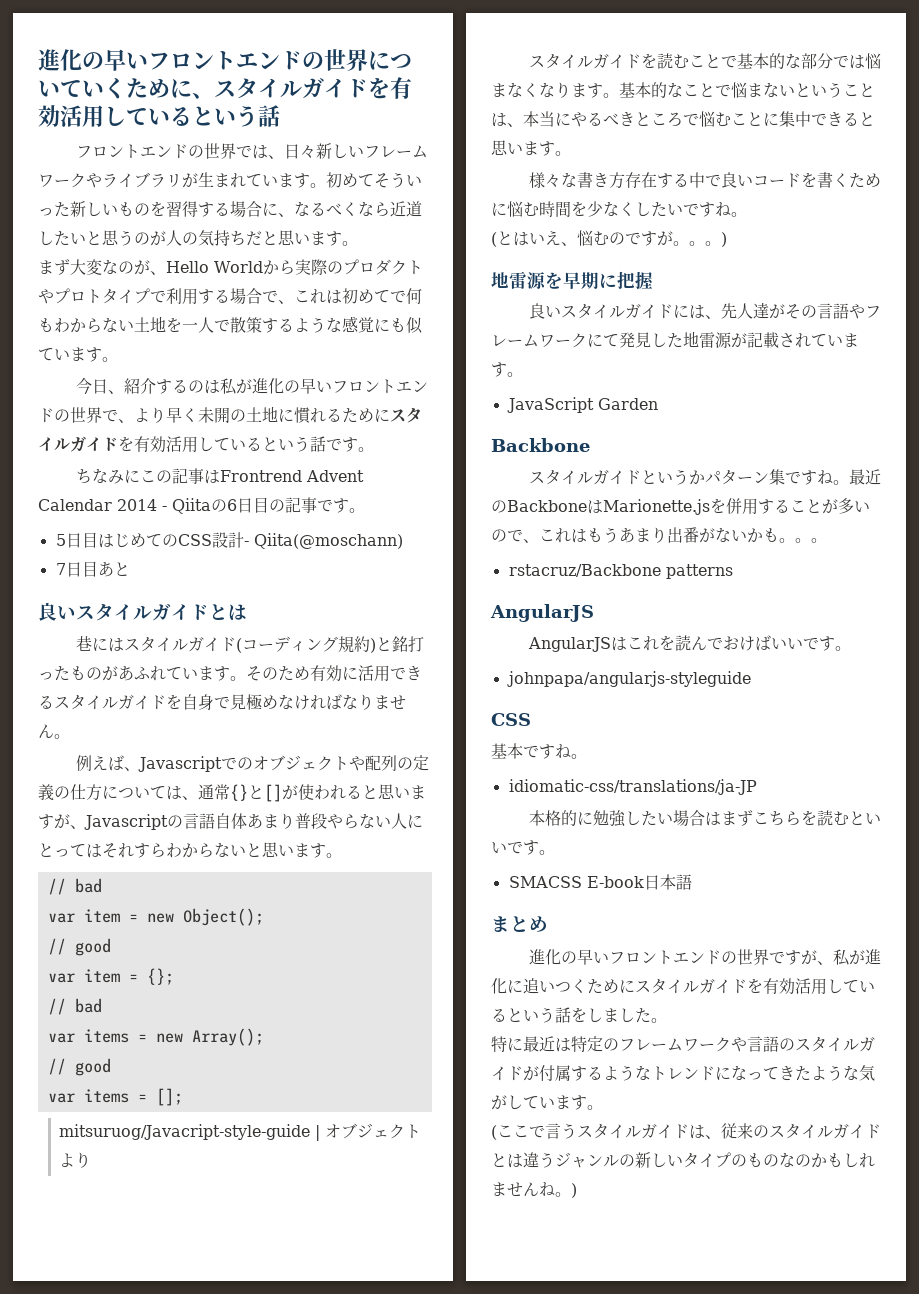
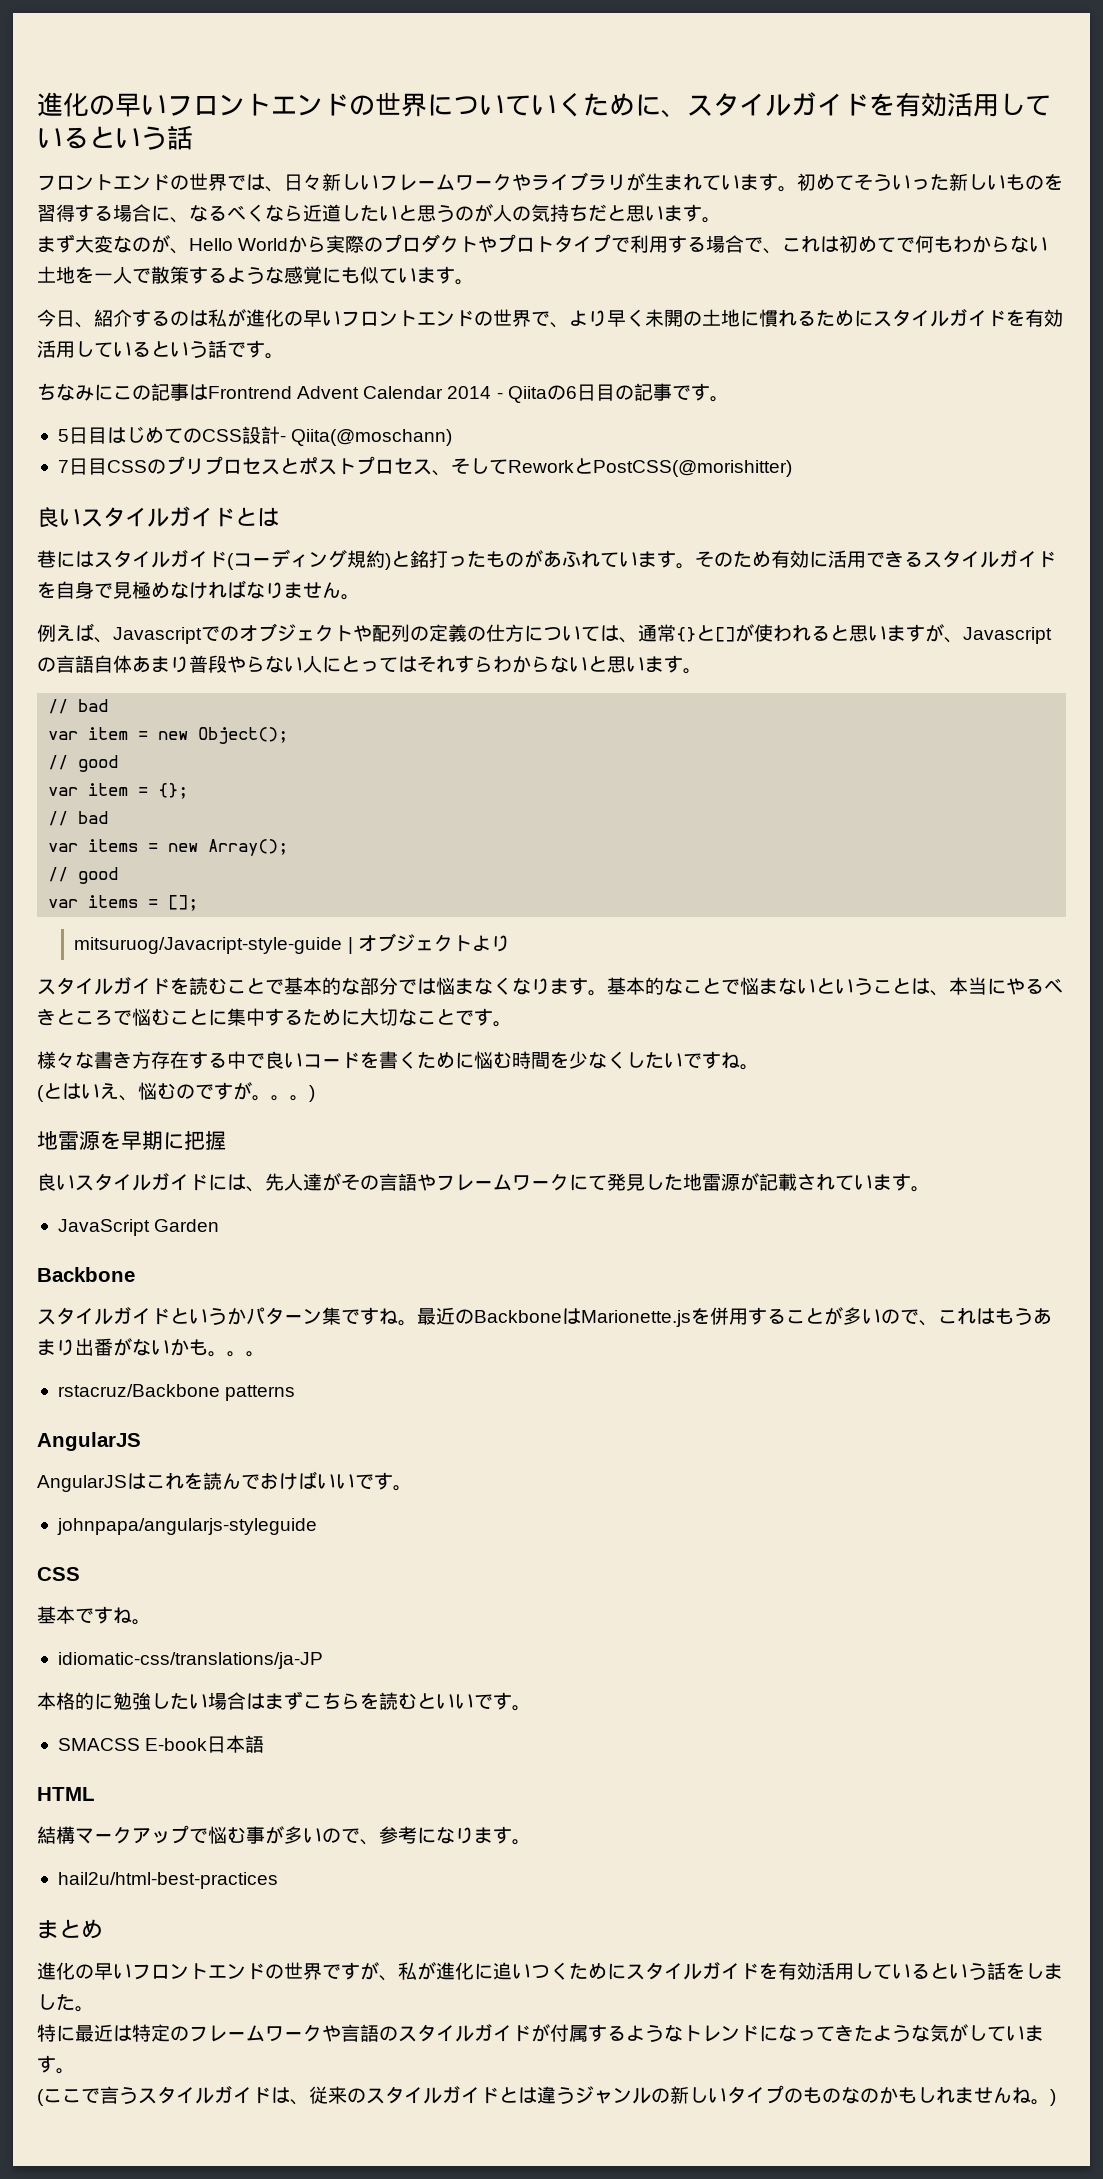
- 7日目あと
+ 7日目CSSのプリプロセスとポストプロセス、そしてReworkとPostCSS(@morishitter)
- 基本的なことで悩まないということは、本当にやるべきところで悩むことに集中できると思います。
+ 基本的なことで悩まないということは、本当にやるべきところで悩むことに集中するために大切なことです。
+ HTML
+ 結構マークアップで悩む事が多いので、参考になります。
+ hail2u/html-best-practices

